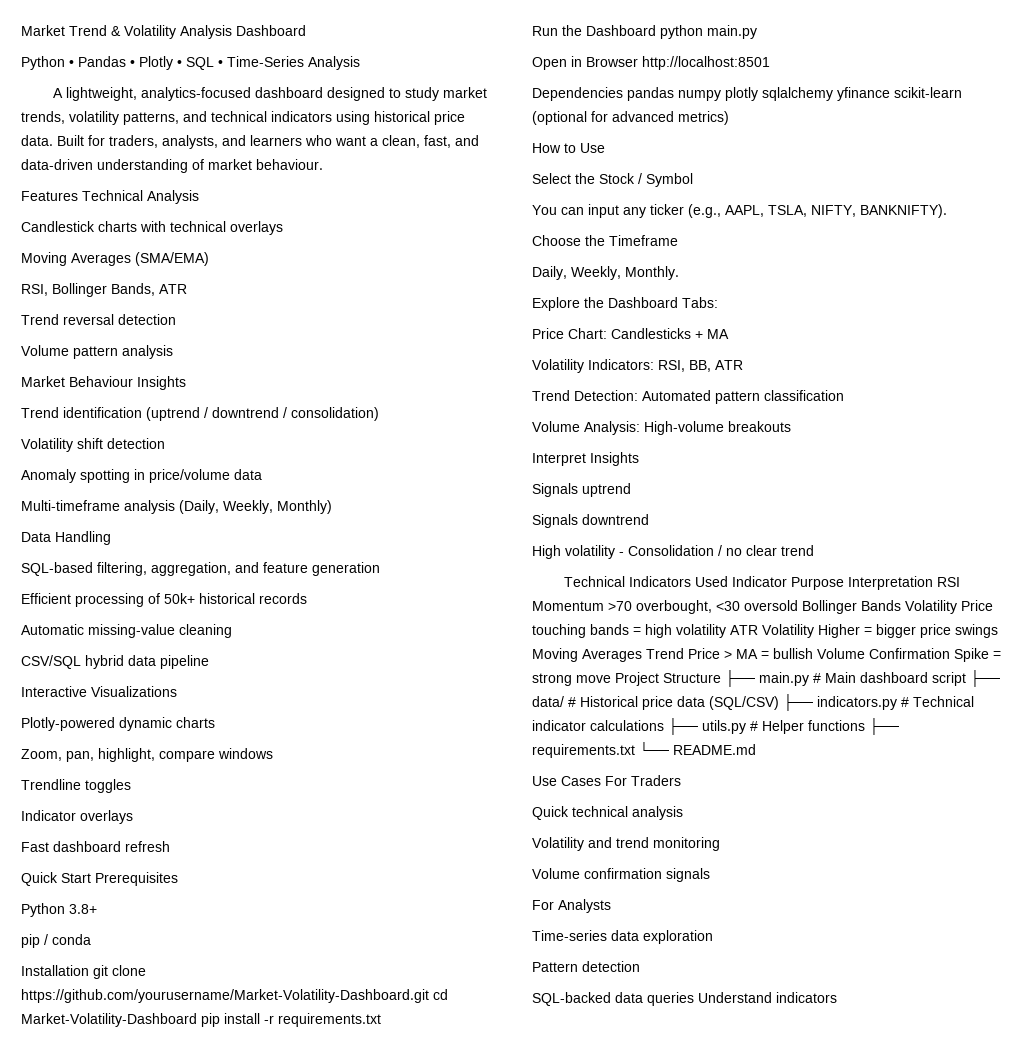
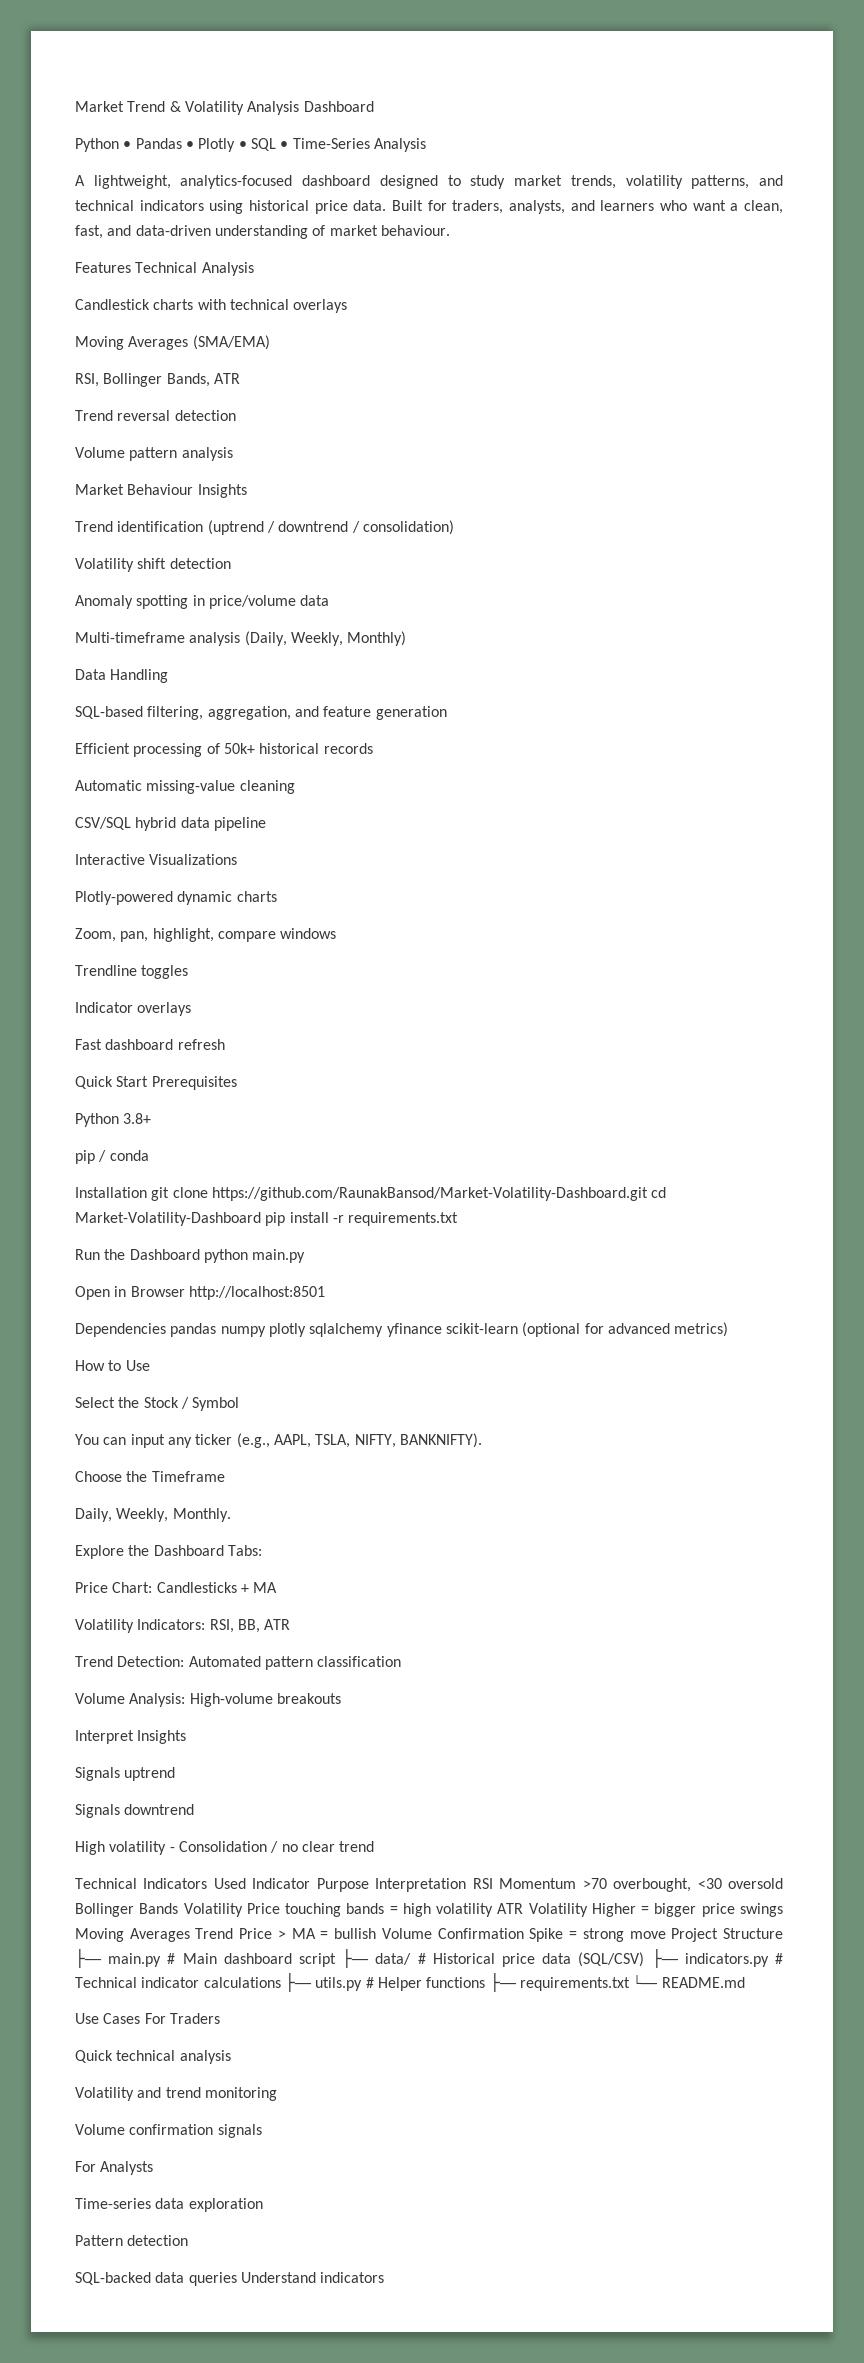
- Installation git clone https://github.com/yourusername/Market-Volatility-Dashboard.git cd Market-Volatility-Dashboard pip install -r requirements.txt
+ Installation git clone https://github.com/RaunakBansod/Market-Volatility-Dashboard.git cd Market-Volatility-Dashboard pip install -r requirements.txt

